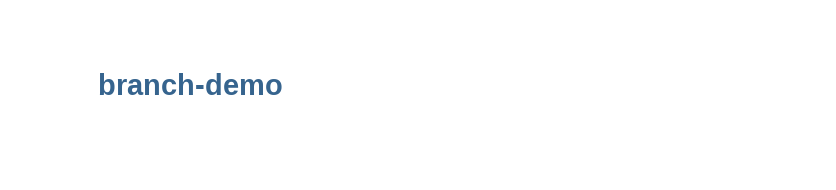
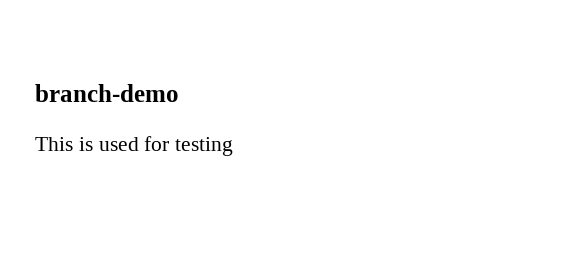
+ This is used for testing

